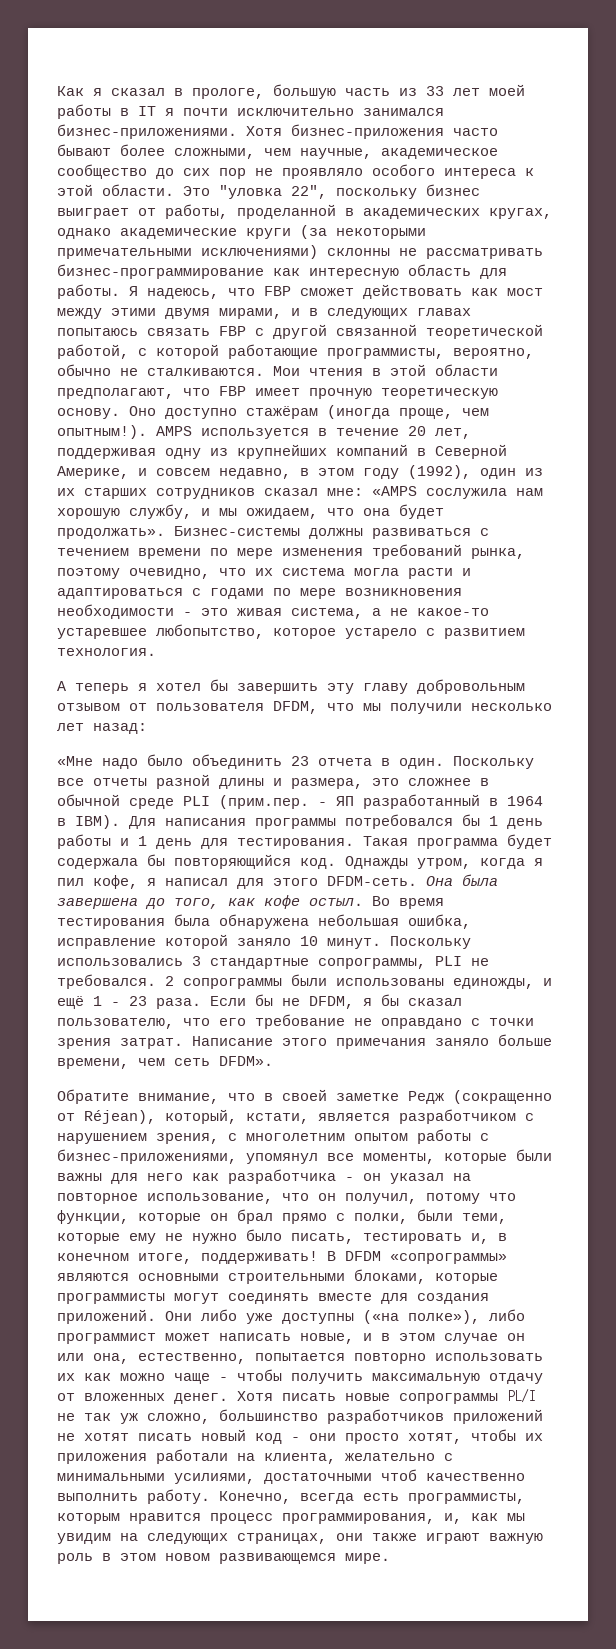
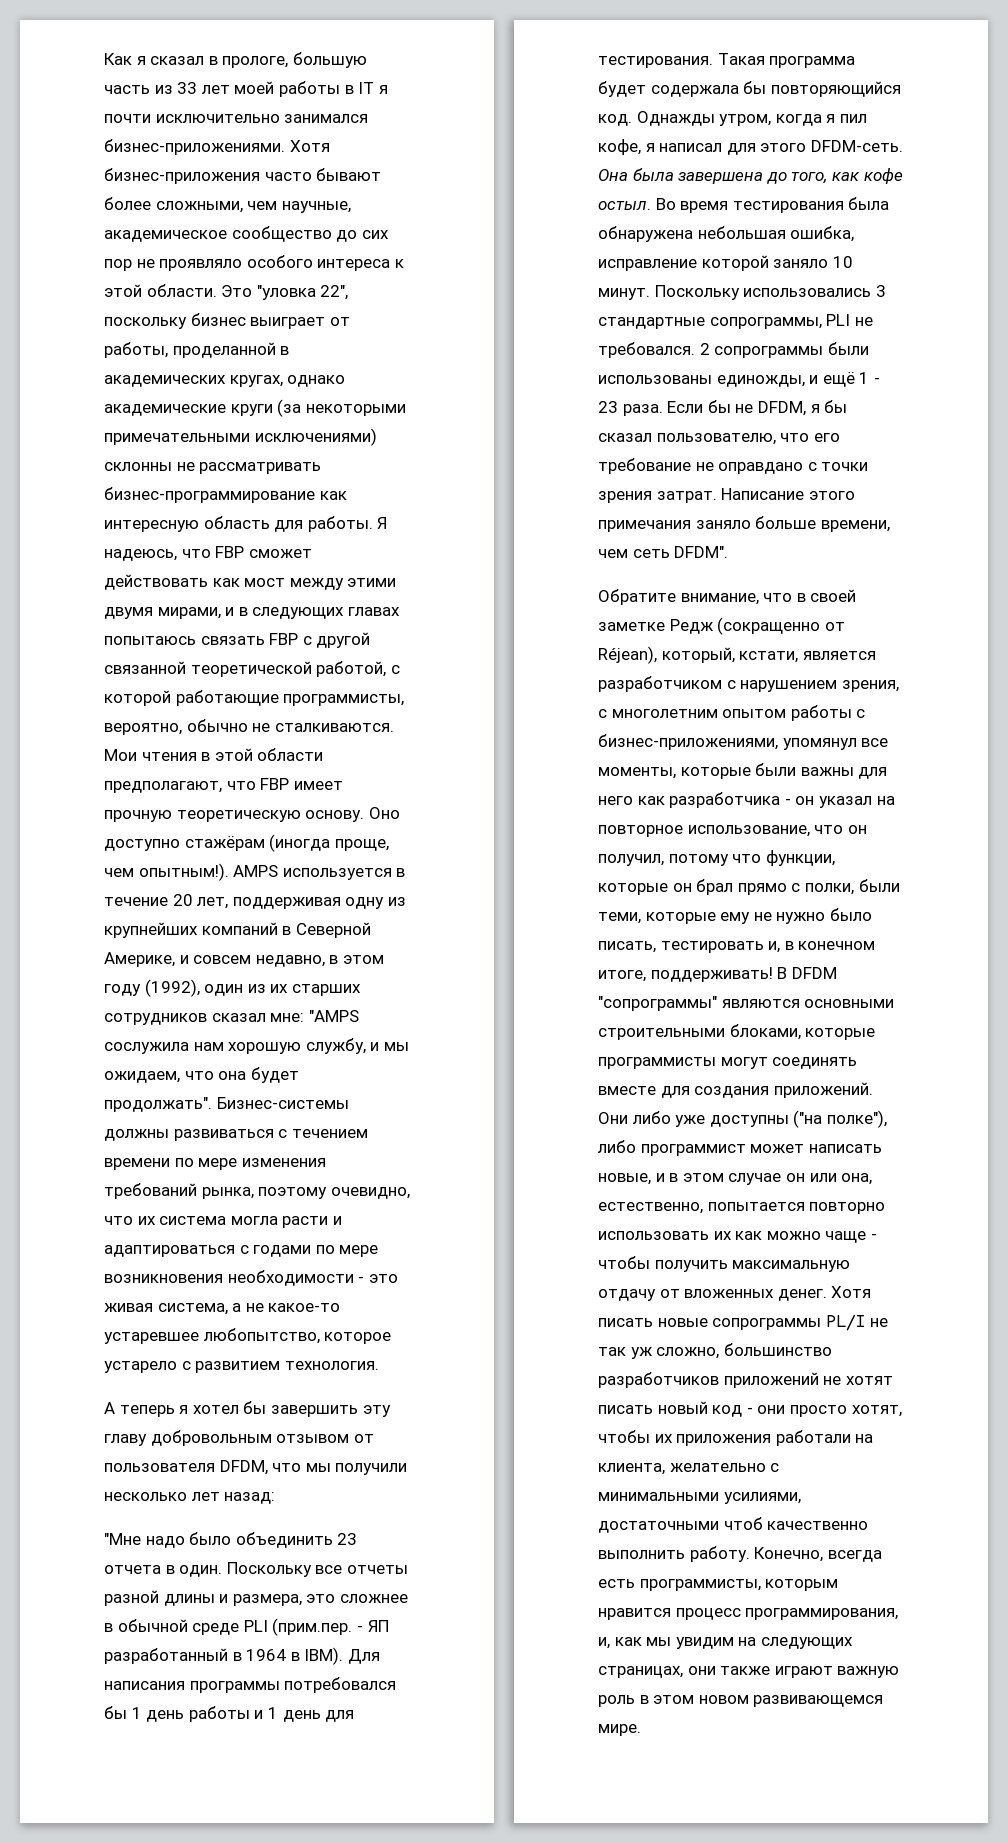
- AMPS используется в течение 20 лет, поддерживая одну из крупнейших компаний в Северной Америке, и совсем недавно, в этом году (1992), один из их старших сотрудников сказал мне: «AMPS сослужила нам хорошую службу, и мы ожидаем, что она будет продолжать».
+ AMPS используется в течение 20 лет, поддерживая одну из крупнейших компаний в Северной Америке, и совсем недавно, в этом году (1992), один из их старших сотрудников сказал мне: "AMPS сослужила нам хорошую службу, и мы ожидаем, что она будет продолжать".
- «Мне надо было объединить 23 отчета в один.
+ "Мне надо было объединить 23 отчета в один.
- Написание этого примечания заняло больше времени, чем сеть DFDM».
+ Написание этого примечания заняло больше времени, чем сеть DFDM".
- В DFDM «сопрограммы» являются основными строительными блоками, которые программисты могут соединять вместе для создания приложений.
+ В DFDM "сопрограммы" являются основными строительными блоками, которые программисты могут соединять вместе для создания приложений.
- Они либо уже доступны («на полке»), либо программист может написать новые, и в этом случае он или она, естественно, попытается повторно использовать их как можно чаще - чтобы получить максимальную отдачу от вложенных денег.
+ Они либо уже доступны ("на полке"), либо программист может написать новые, и в этом случае он или она, естественно, попытается повторно использовать их как можно чаще - чтобы получить максимальную отдачу от вложенных денег.

